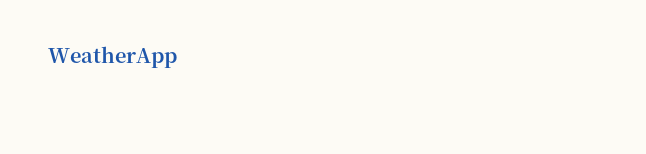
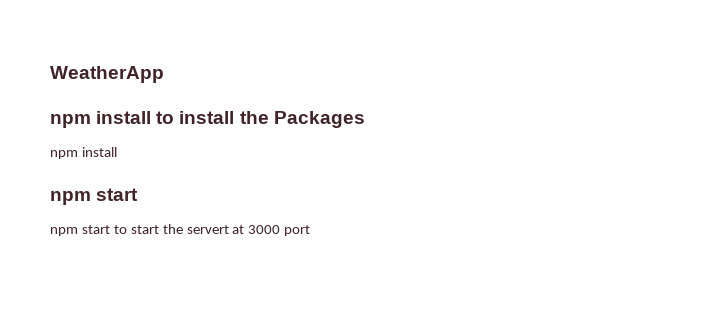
+ npm install to install the Packages
+ npm install
+ npm start
+ npm start to start the servert at 3000 port

